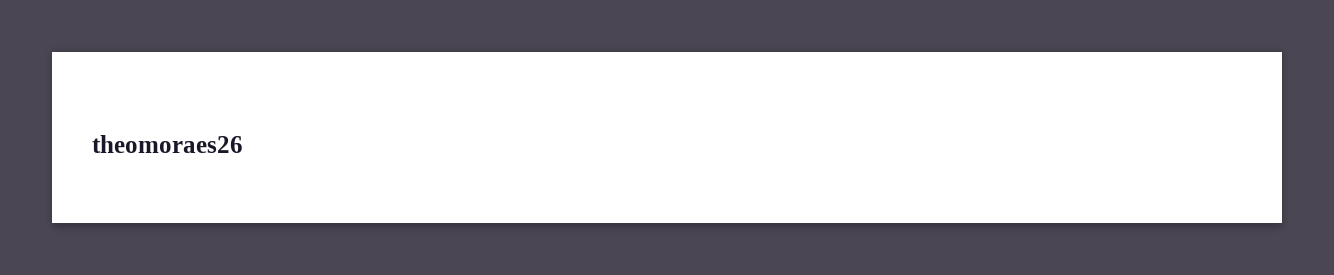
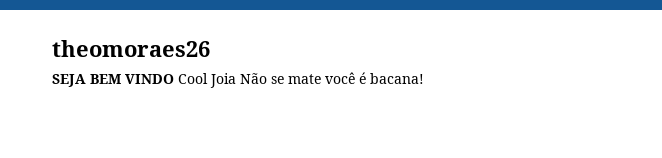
+ SEJA BEM VINDO Cool Joia Não se mate você é bacana!

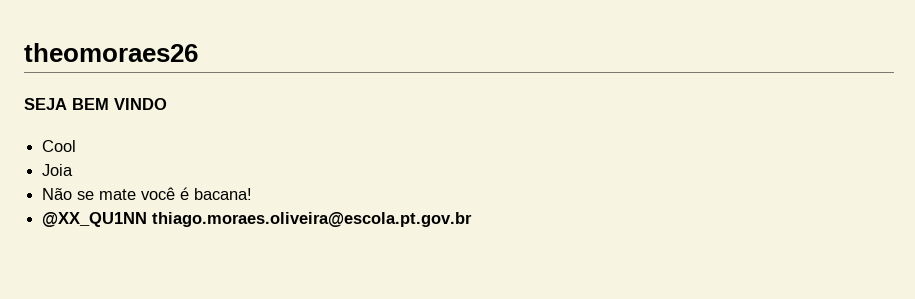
- SEJA BEM VINDO Cool Joia Não se mate você é bacana!
+ SEJA BEM VINDO
+ Cool
+ Joia
+ Não se mate você é bacana!
+ @XX_QU1NN thiago.moraes.oliveira@escola.pt.gov.br

